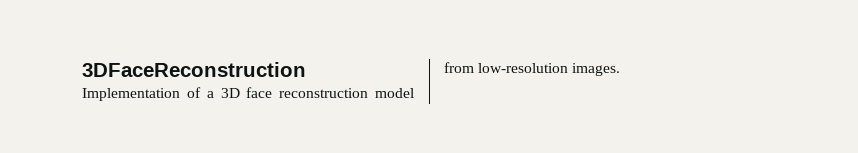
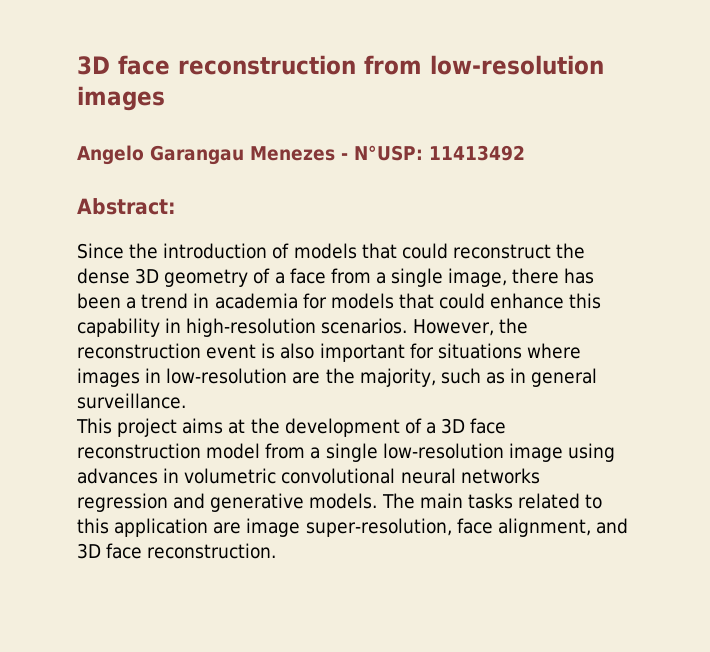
- 3DFaceReconstruction
- Implementation of a 3D face reconstruction model from low-resolution images.
+ 3D face reconstruction from low-resolution images
+ Angelo Garangau Menezes - N°USP: 11413492
+ Abstract:
+ Since the introduction of models that could reconstruct the dense 3D geometry of a face from a single image, there has been a trend in academia for models that could enhance this capability in high-resolution scenarios. However, the reconstruction event is also important for situations where images in low-resolution are the majority, such as in general surveillance.
+ This project aims at the development of a 3D face reconstruction model from a single low-resolution image using advances in volumetric convolutional neural networks regression and generative models. The main tasks related to this application are image super-resolution, face alignment, and 3D face reconstruction.

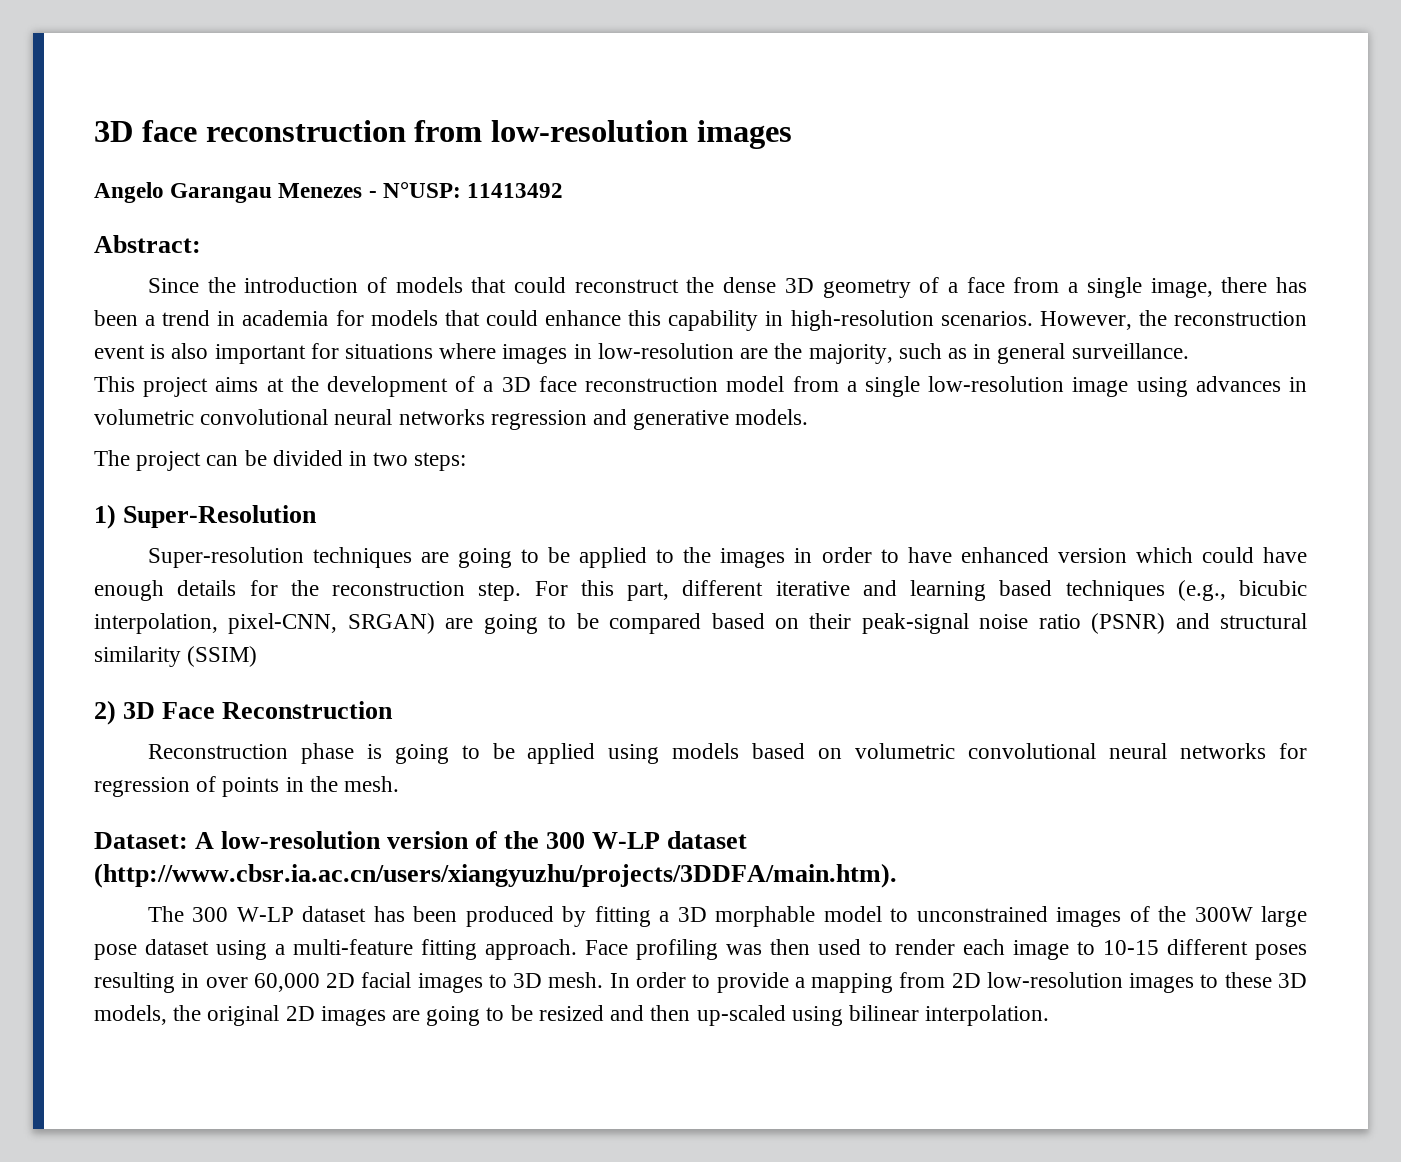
- This project aims at the development of a 3D face reconstruction model from a single low-resolution image using advances in volumetric convolutional neural networks regression and generative models. The main tasks related to this application are image super-resolution, face alignment, and 3D face reconstruction.
+ This project aims at the development of a 3D face reconstruction model from a single low-resolution image using advances in volumetric convolutional neural networks regression and generative models.
+ The project can be divided in two steps:
+ 1) Super-Resolution
+ Super-resolution techniques are going to be applied to the images in order to have enhanced version which could have enough details for the reconstruction step. For this part, different iterative and learning based techniques (e.g., bicubic interpolation, pixel-CNN, SRGAN) are going to be compared based on their peak-signal noise ratio (PSNR) and structural similarity (SSIM)
+ 2) 3D Face Reconstruction
+ Reconstruction phase is going to be applied using models based on volumetric convolutional neural networks for regression of points in the mesh.
+ Dataset: A low-resolution version of the 300 W-LP dataset (http://www.cbsr.ia.ac.cn/users/xiangyuzhu/projects/3DDFA/main.htm).
+ The 300 W-LP dataset has been produced by fitting a 3D morphable model to unconstrained images of the 300W large pose dataset using a multi-feature fitting approach. Face profiling was then used to render each image to 10-15 different poses resulting in over 60,000 2D facial images to 3D mesh. In order to provide a mapping from 2D low-resolution images to these 3D models, the original 2D images are going to be resized and then up-scaled using bilinear interpolation.

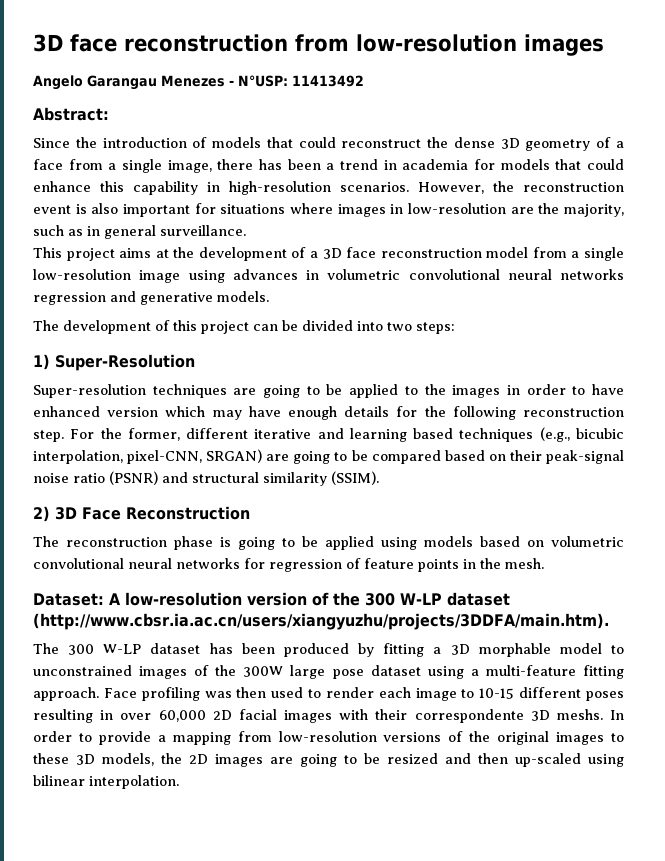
- The project can be divided in two steps:
+ The development of this project can be divided into two steps:
- Super-resolution techniques are going to be applied to the images in order to have enhanced version which could have enough details for the reconstruction step.
+ Super-resolution techniques are going to be applied to the images in order to have enhanced version which may have enough details for the following reconstruction step.
- For this part, different iterative and learning based techniques (e.g., bicubic interpolation, pixel-CNN, SRGAN) are going to be compared based on their peak-signal noise ratio (PSNR) and structural similarity (SSIM)
+ For the former, different iterative and learning based techniques (e.g., bicubic interpolation, pixel-CNN, SRGAN) are going to be compared based on their peak-signal noise ratio (PSNR) and structural similarity (SSIM).
- Reconstruction phase is going to be applied using models based on volumetric convolutional neural networks for regression of points in the mesh.
+ The reconstruction phase is going to be applied using models based on volumetric convolutional neural networks for regression of feature points in the mesh.
- Face profiling was then used to render each image to 10-15 different poses resulting in over 60,000 2D facial images to 3D mesh.
+ Face profiling was then used to render each image to 10-15 different poses resulting in over 60,000 2D facial images with their correspondente 3D meshs.
- In order to provide a mapping from 2D low-resolution images to these 3D models, the original 2D images are going to be resized and then up-scaled using bilinear interpolation.
+ In order to provide a mapping from low-resolution versions of the original images to these 3D models, the 2D images are going to be resized and then up-scaled using bilinear interpolation.

